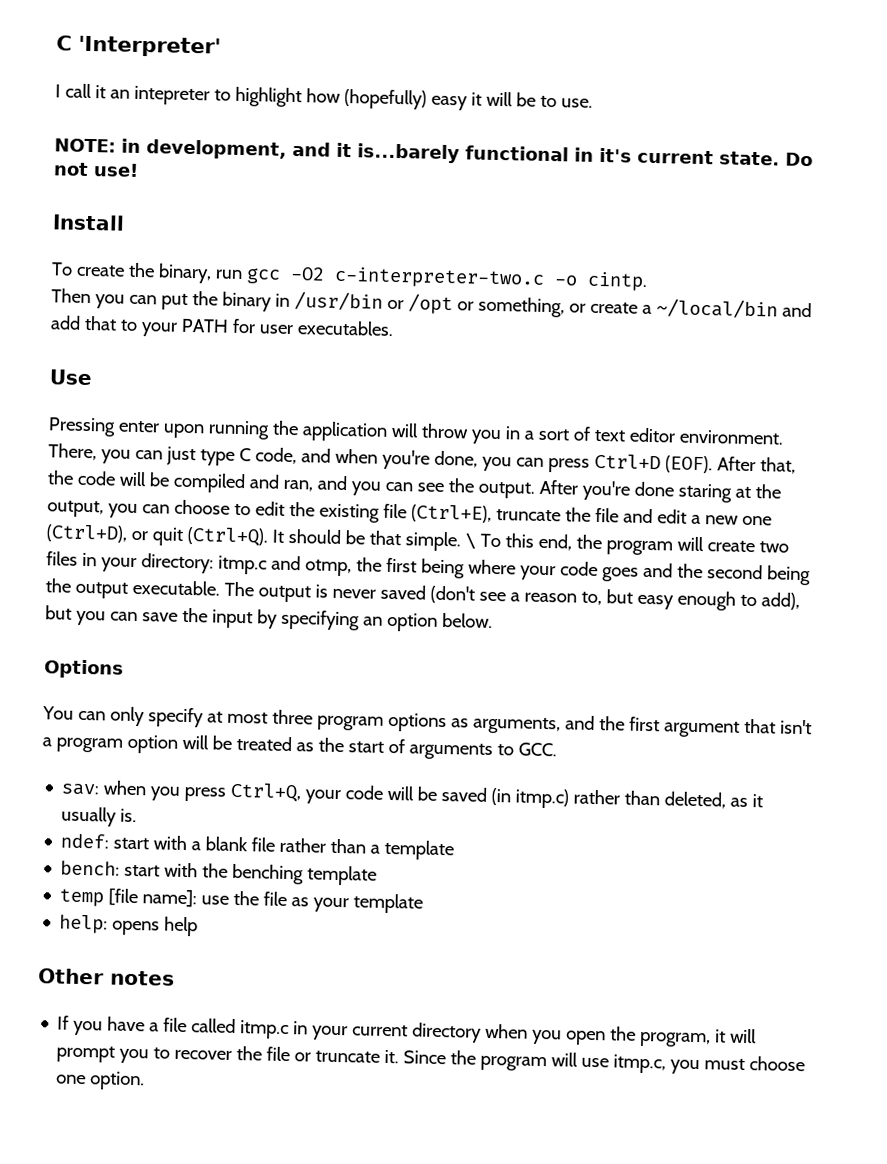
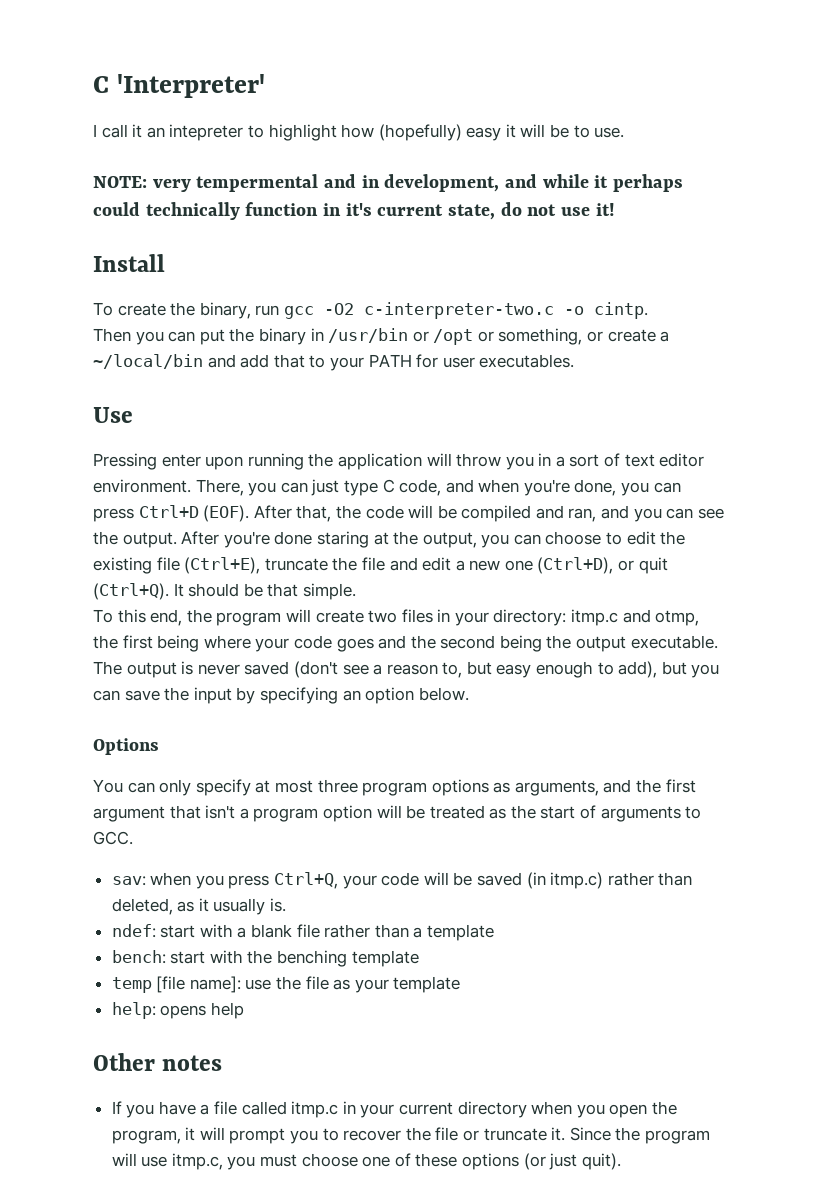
- NOTE: in development, and it is...barely functional in it's current state. Do not use!
+ NOTE: very tempermental and in development, and while it perhaps could technically function in it's current state, do not use it!
- It should be that simple. \ To this end, the program will create two files in your directory: itmp.c and otmp, the first being where your code goes and the second being the output executable.
+ It should be that simple.
+ To this end, the program will create two files in your directory: itmp.c and otmp, the first being where your code goes and the second being the output executable.
- Since the program will use itmp.c, you must choose one option.
+ Since the program will use itmp.c, you must choose one of these options (or just quit).

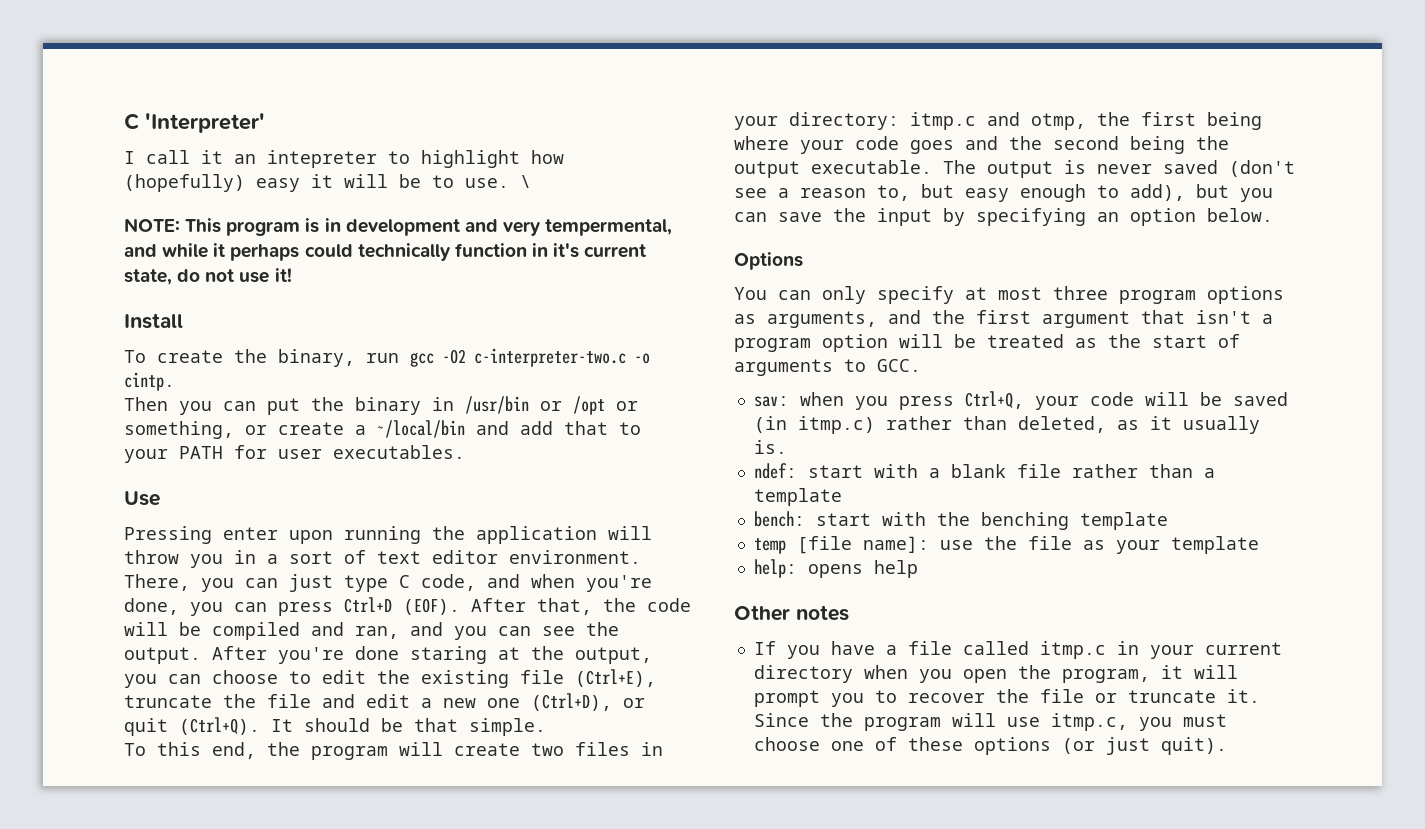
+ \
- NOTE: very tempermental and in development, and while it perhaps could technically function in it's current state, do not use it!
+ NOTE: This program is in development and very tempermental, and while it perhaps could technically function in it's current state, do not use it!

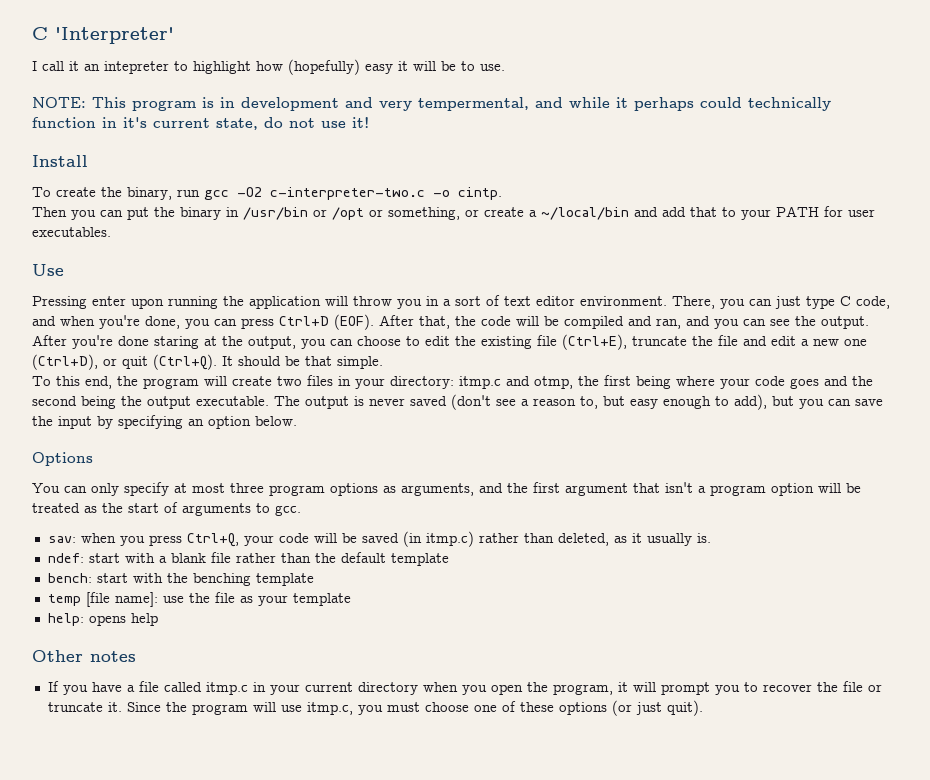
- \
- You can only specify at most three program options as arguments, and the first argument that isn't a program option will be treated as the start of arguments to GCC.
+ You can only specify at most three program options as arguments, and the first argument that isn't a program option will be treated as the start of arguments to gcc.
- ndef: start with a blank file rather than a template
+ ndef: start with a blank file rather than the default template

